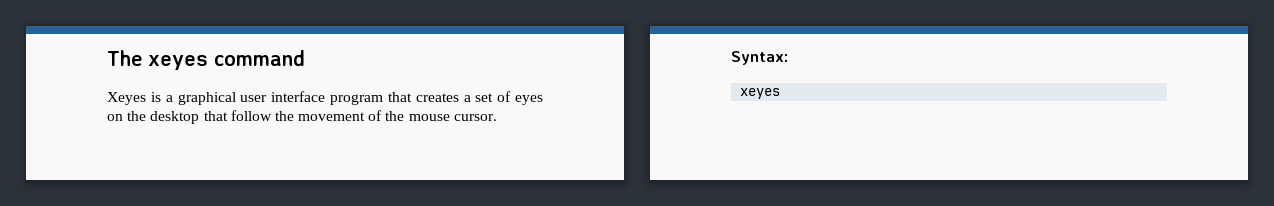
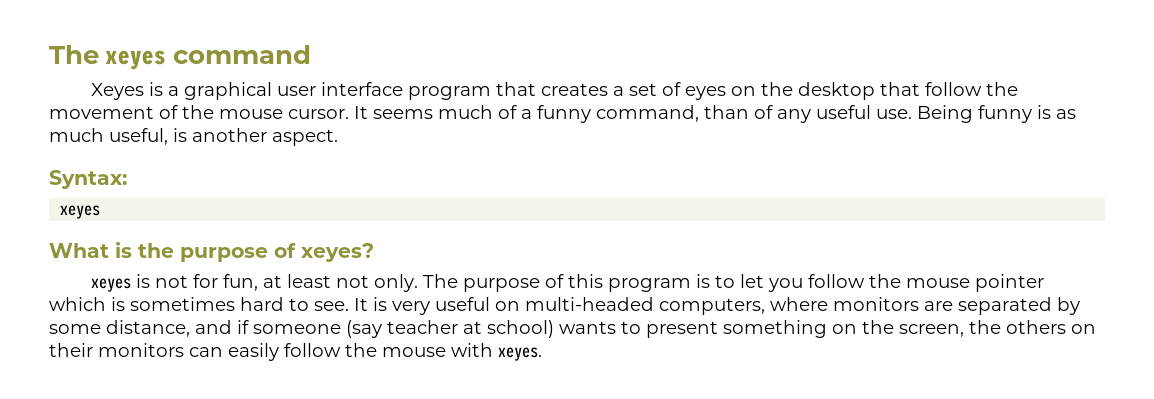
- Xeyes is a graphical user interface program that creates a set of eyes on the desktop that follow the movement of the mouse cursor.
+ Xeyes is a graphical user interface program that creates a set of eyes on the desktop that follow the movement of the mouse cursor. It seems much of a funny command, than of any useful use. Being funny is as much useful, is another aspect.
  Syntax:
  xeyes
+ What is the purpose of xeyes?
+ xeyes is not for fun, at least not only. The purpose of this program is to let you follow the mouse pointer which is sometimes hard to see. It is very useful on multi-headed computers, where monitors are separated by some distance, and if someone (say teacher at school) wants to present something on the screen, the others on their monitors can easily follow the mouse with xeyes.

